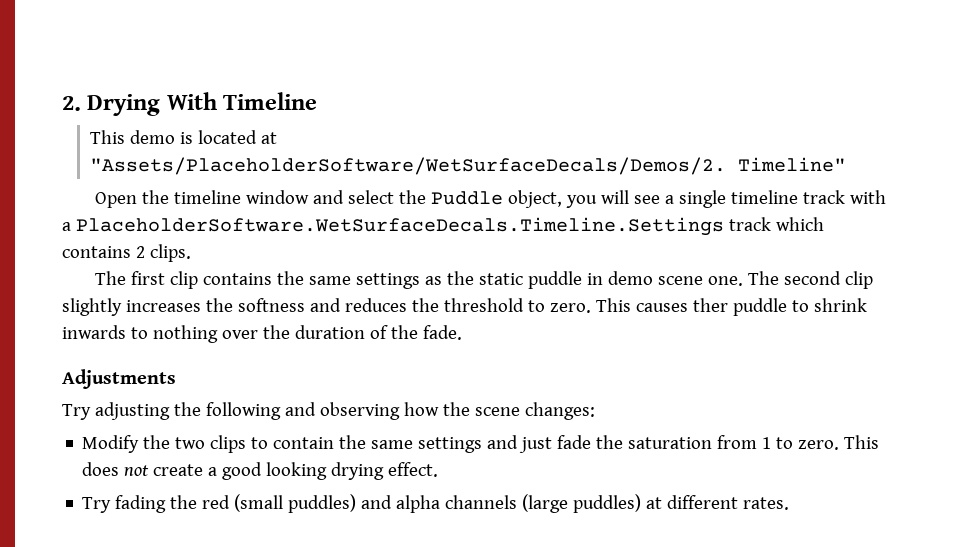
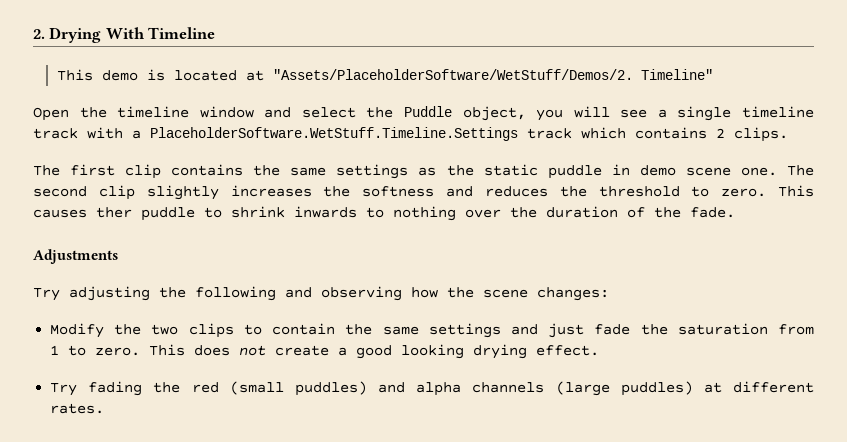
- This demo is located at "Assets/PlaceholderSoftware/WetSurfaceDecals/Demos/2.
+ This demo is located at "Assets/PlaceholderSoftware/WetStuff/Demos/2.
- Open the timeline window and select the Puddle object, you will see a single timeline track with a PlaceholderSoftware.WetSurfaceDecals.Timeline.Settings track which contains 2 clips.
+ Open the timeline window and select the Puddle object, you will see a single timeline track with a PlaceholderSoftware.WetStuff.Timeline.Settings track which contains 2 clips.

